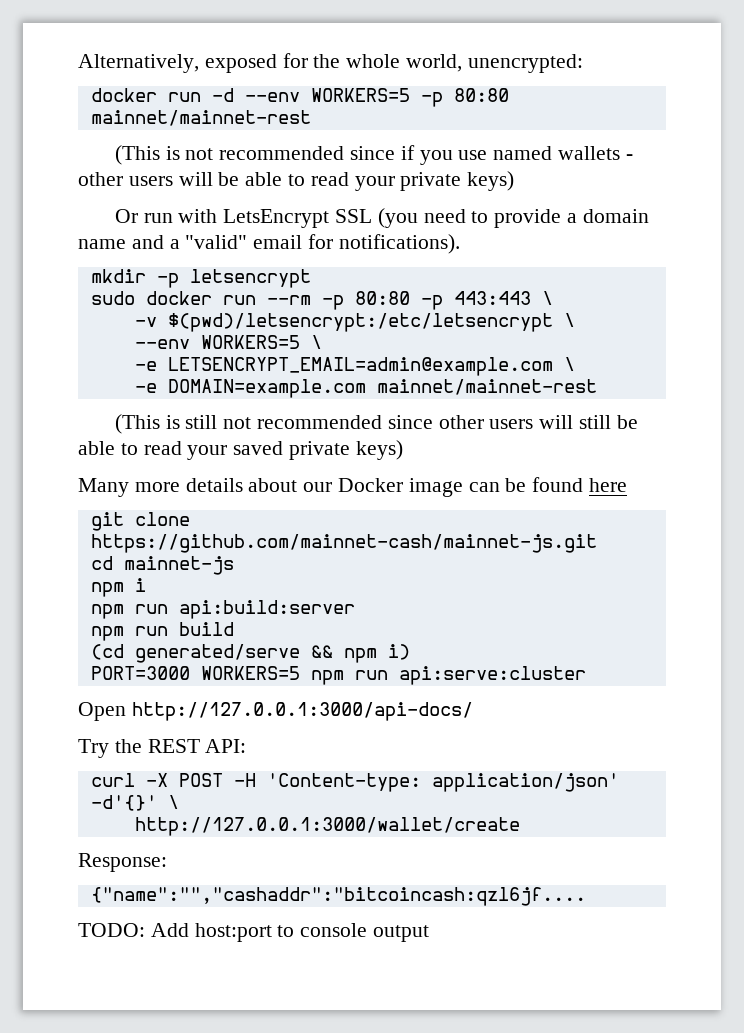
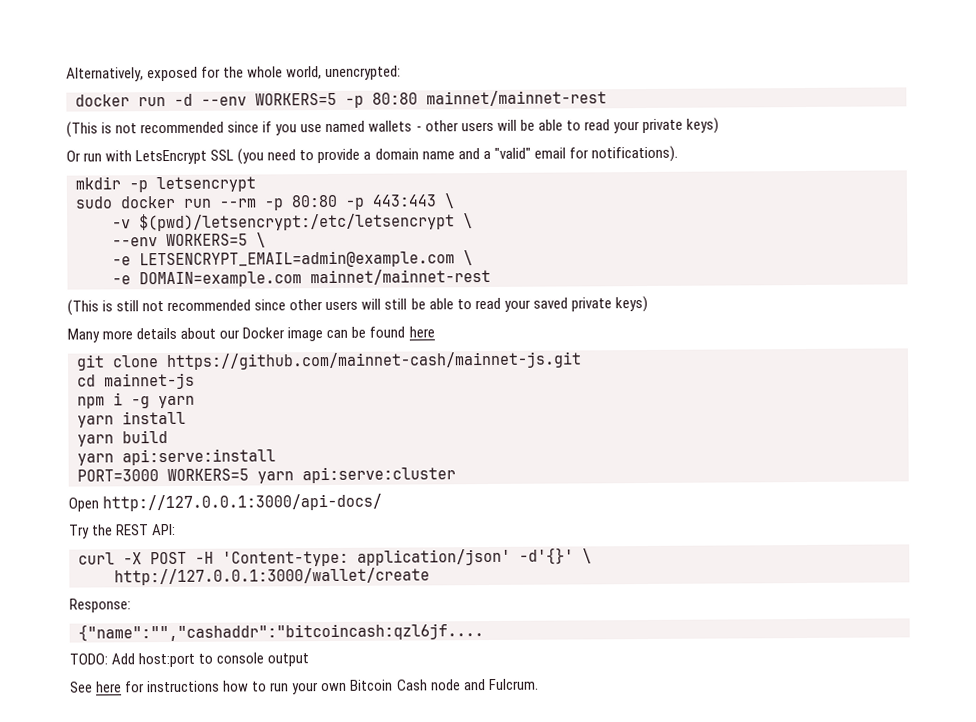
- npm i
- npm run api:build:server
- npm run build
- (cd generated/serve && npm i)
+ npm i -g yarn
+ yarn install
+ yarn build
+ yarn api:serve:install
- PORT=3000 WORKERS=5 npm run api:serve:cluster
+ PORT=3000 WORKERS=5 yarn api:serve:cluster
+ See here for instructions how to run your own Bitcoin Cash node and Fulcrum.

